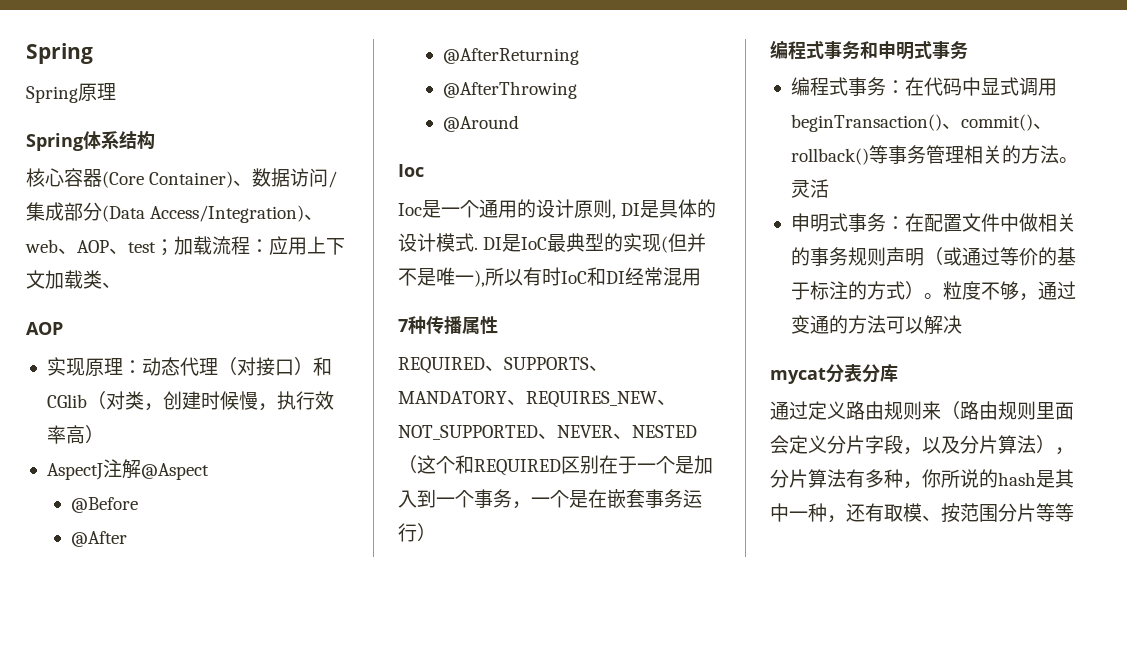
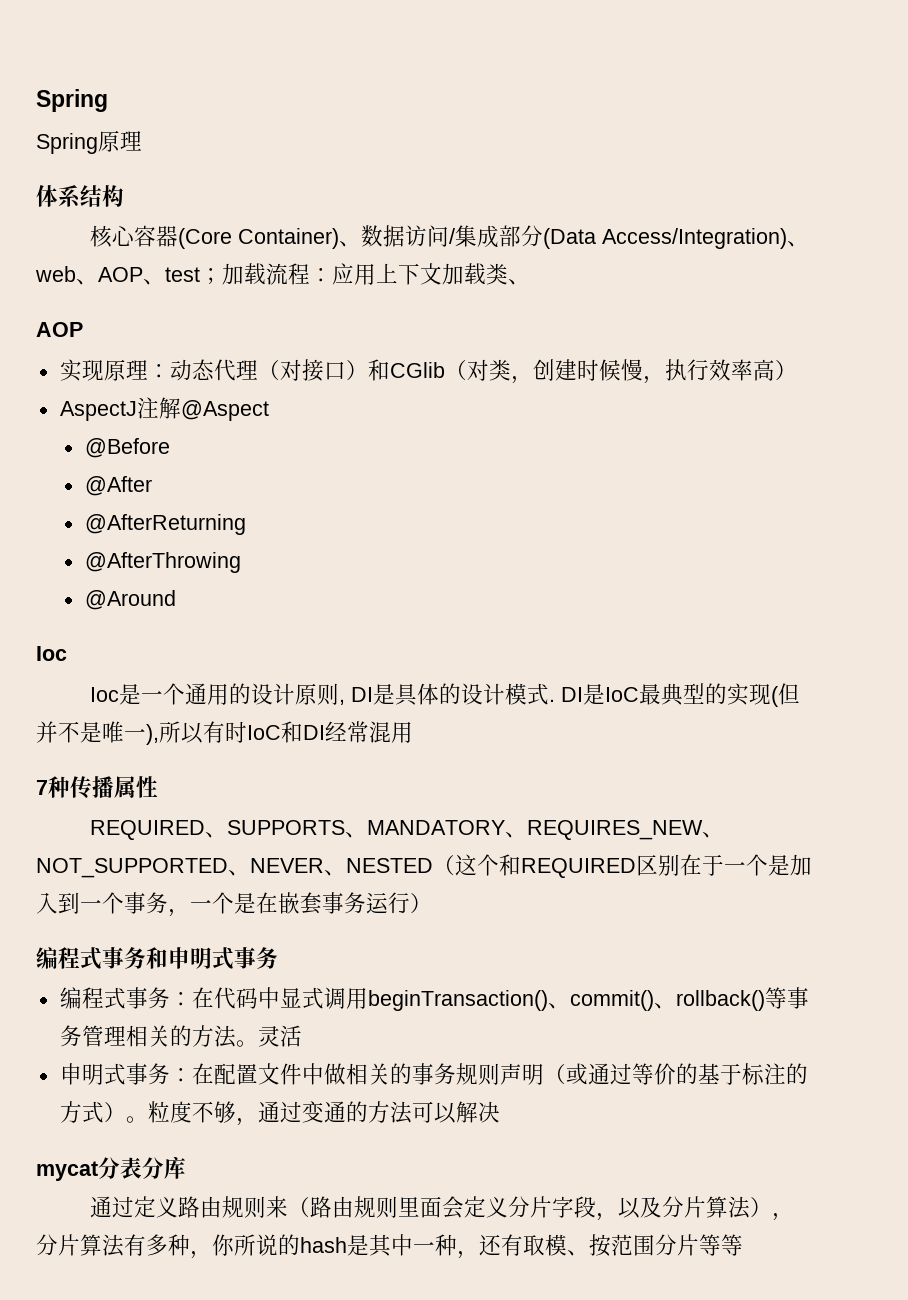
- Spring体系结构
+ 体系结构

